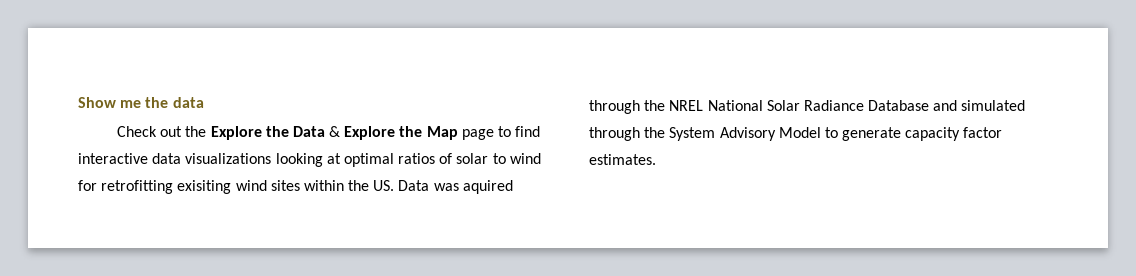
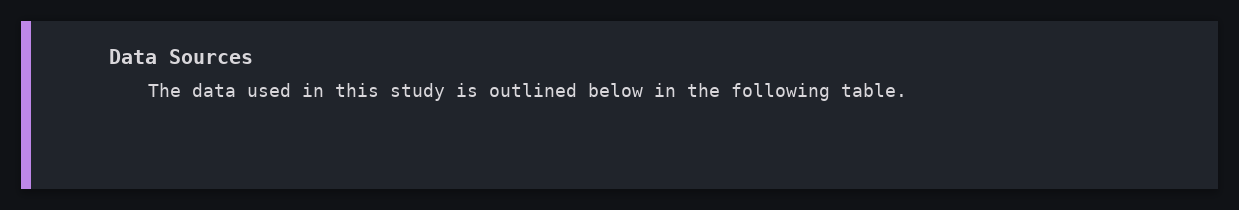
- Show me the data
- Check out the Explore the Data & Explore the Map page to find interactive data visualizations looking at optimal ratios of solar to wind for retrofitting exisiting wind sites within the US. Data was aquired through the NREL National Solar Radiance Database and simulated through the System Advisory Model to generate capacity factor estimates.
+ Data Sources
+ The data used in this study is outlined below in the following table.

